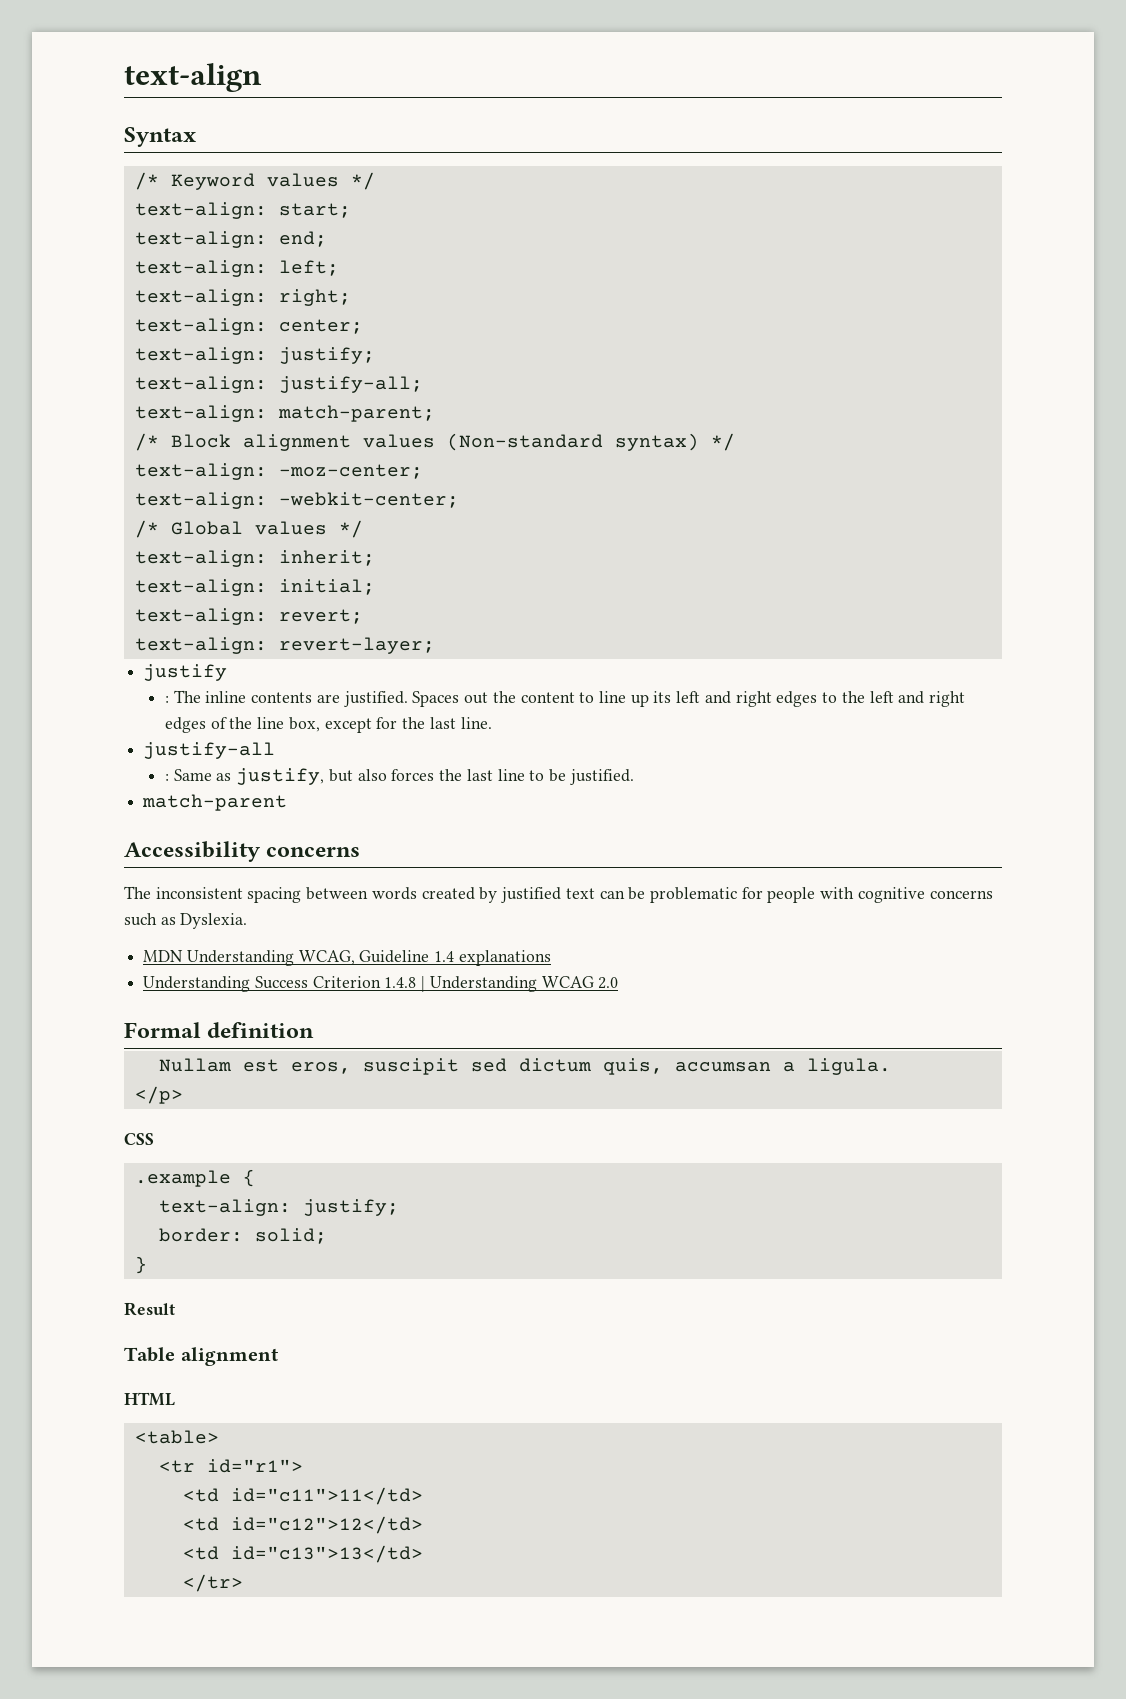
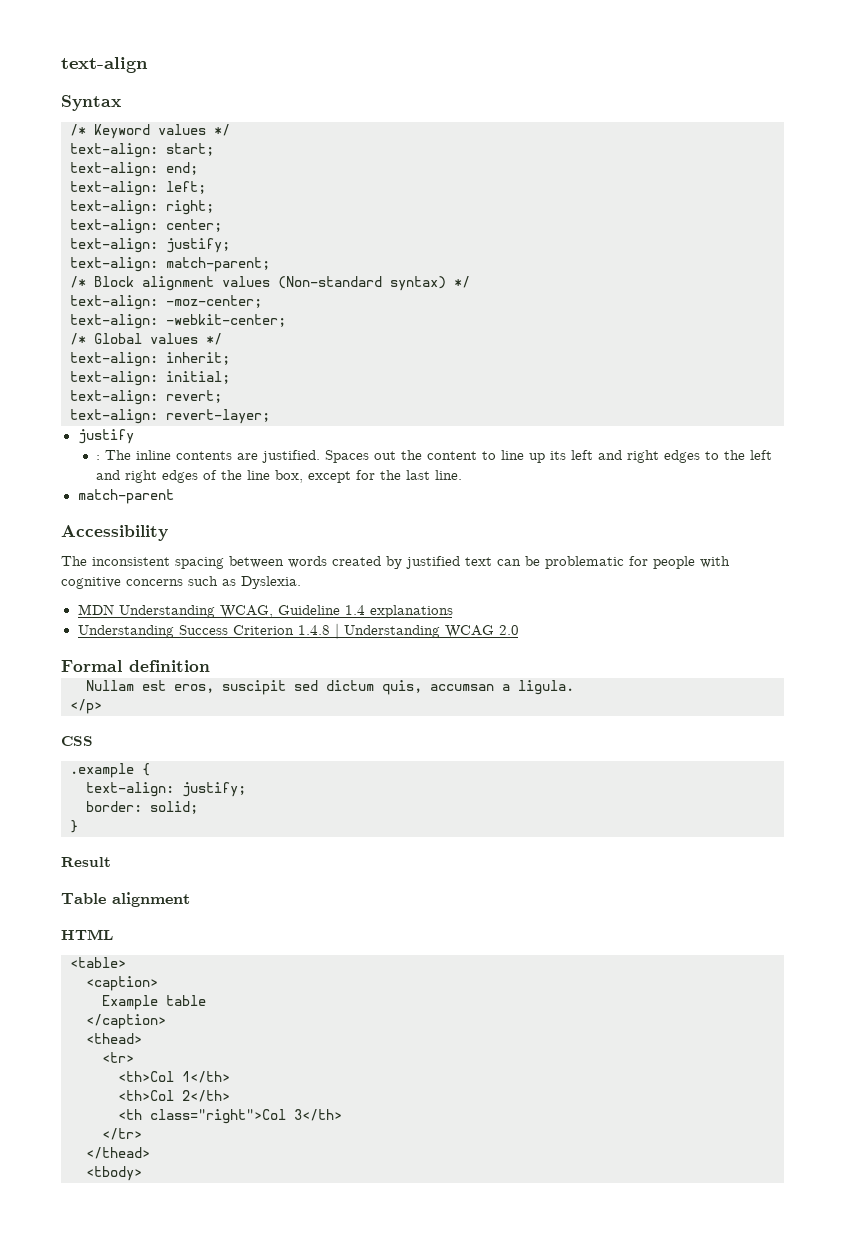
- text-align: justify-all;
- justify-all
- : Same as justify, but also forces the last line to be justified.
- Accessibility concerns
+ Accessibility
- <tr id="r1">
- <td id="c11">11</td>
- <td id="c12">12</td>
- <td id="c13">13</td>
+ <caption>
+ Example table
+ </caption>
+ <thead>
+ <tr>
+ <th>Col 1</th>
+ <th>Col 2</th>
+ <th class="right">Col 3</th>
+ </thead>
+ <tbody>

